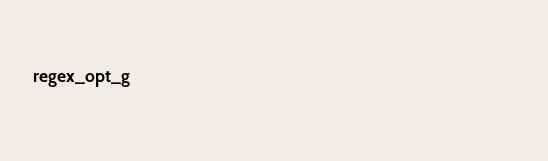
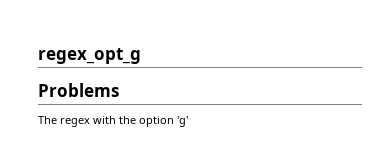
+ Problems
+ The regex with the option 'g'

